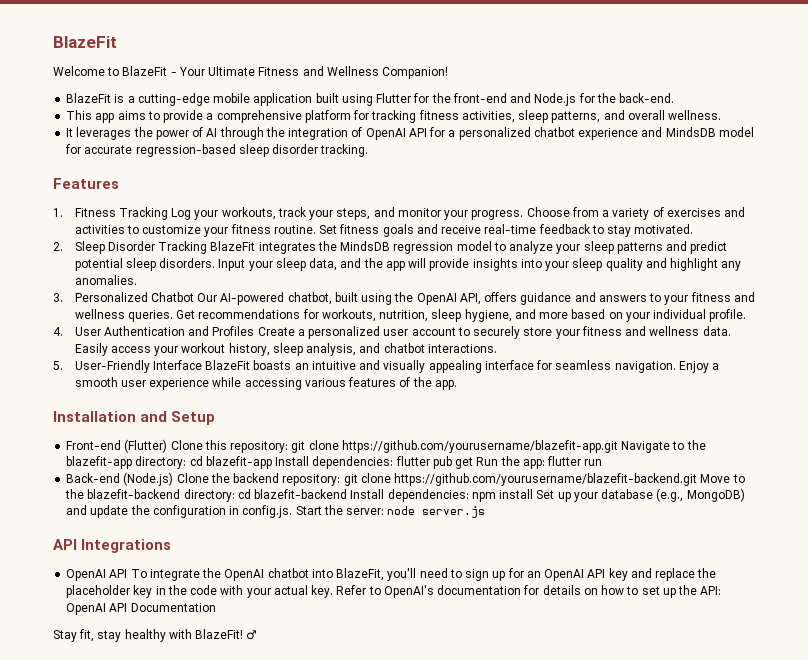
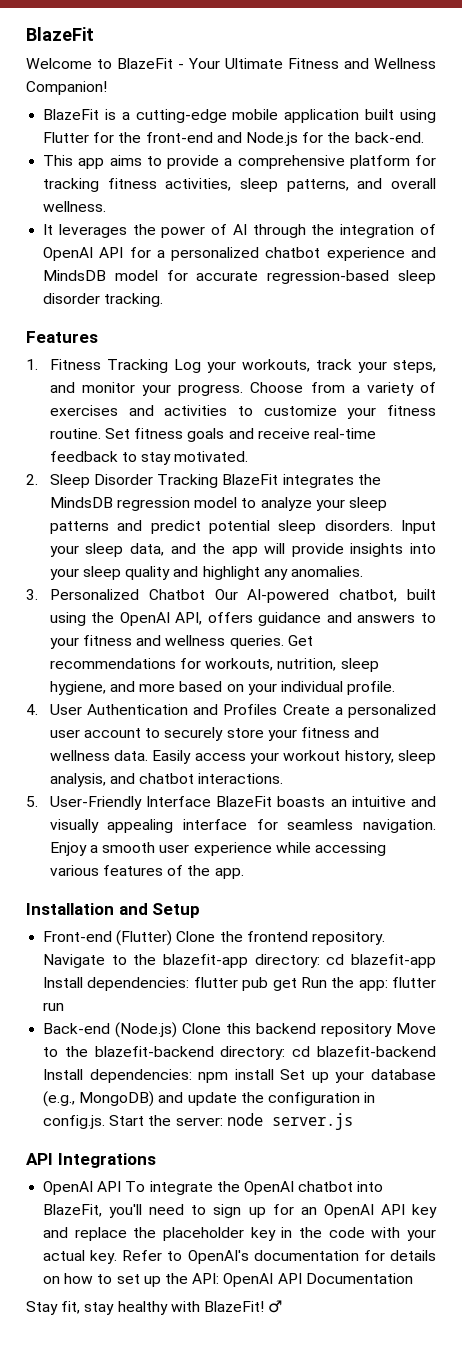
- Front-end (Flutter) Clone this repository: git clone https://github.com/yourusername/blazefit-app.git Navigate to the blazefit-app directory: cd blazefit-app Install dependencies: flutter pub get Run the app: flutter run
+ Front-end (Flutter) Clone the frontend repository. Navigate to the blazefit-app directory: cd blazefit-app Install dependencies: flutter pub get Run the app: flutter run
- Back-end (Node.js) Clone the backend repository: git clone https://github.com/yourusername/blazefit-backend.git Move to the blazefit-backend directory: cd blazefit-backend Install dependencies: npm install Set up your database (e.g., MongoDB) and update the configuration in config.js. Start the server: node server.js
+ Back-end (Node.js) Clone this backend repository Move to the blazefit-backend directory: cd blazefit-backend Install dependencies: npm install Set up your database (e.g., MongoDB) and update the configuration in config.js. Start the server: node server.js

